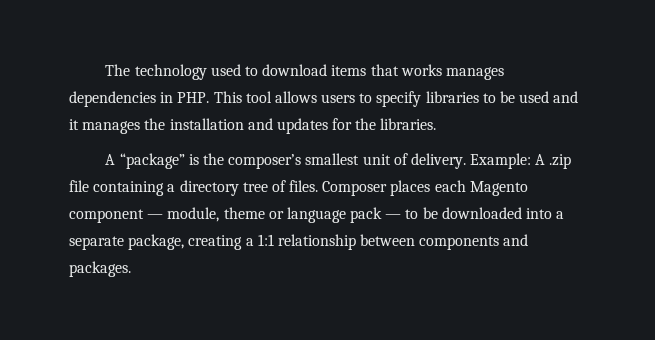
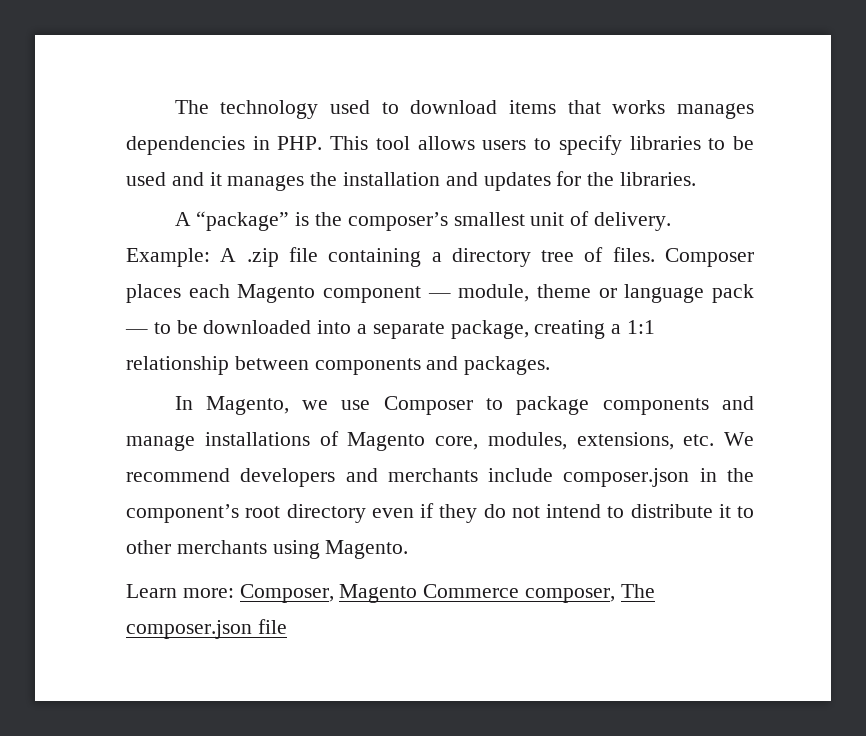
+ In Magento, we use Composer to package components and manage installations of Magento core, modules, extensions, etc. We recommend developers and merchants include composer.json in the component’s root directory even if they do not intend to distribute it to other merchants using Magento.
+ Learn more: Composer, Magento Commerce composer, The composer.json file

